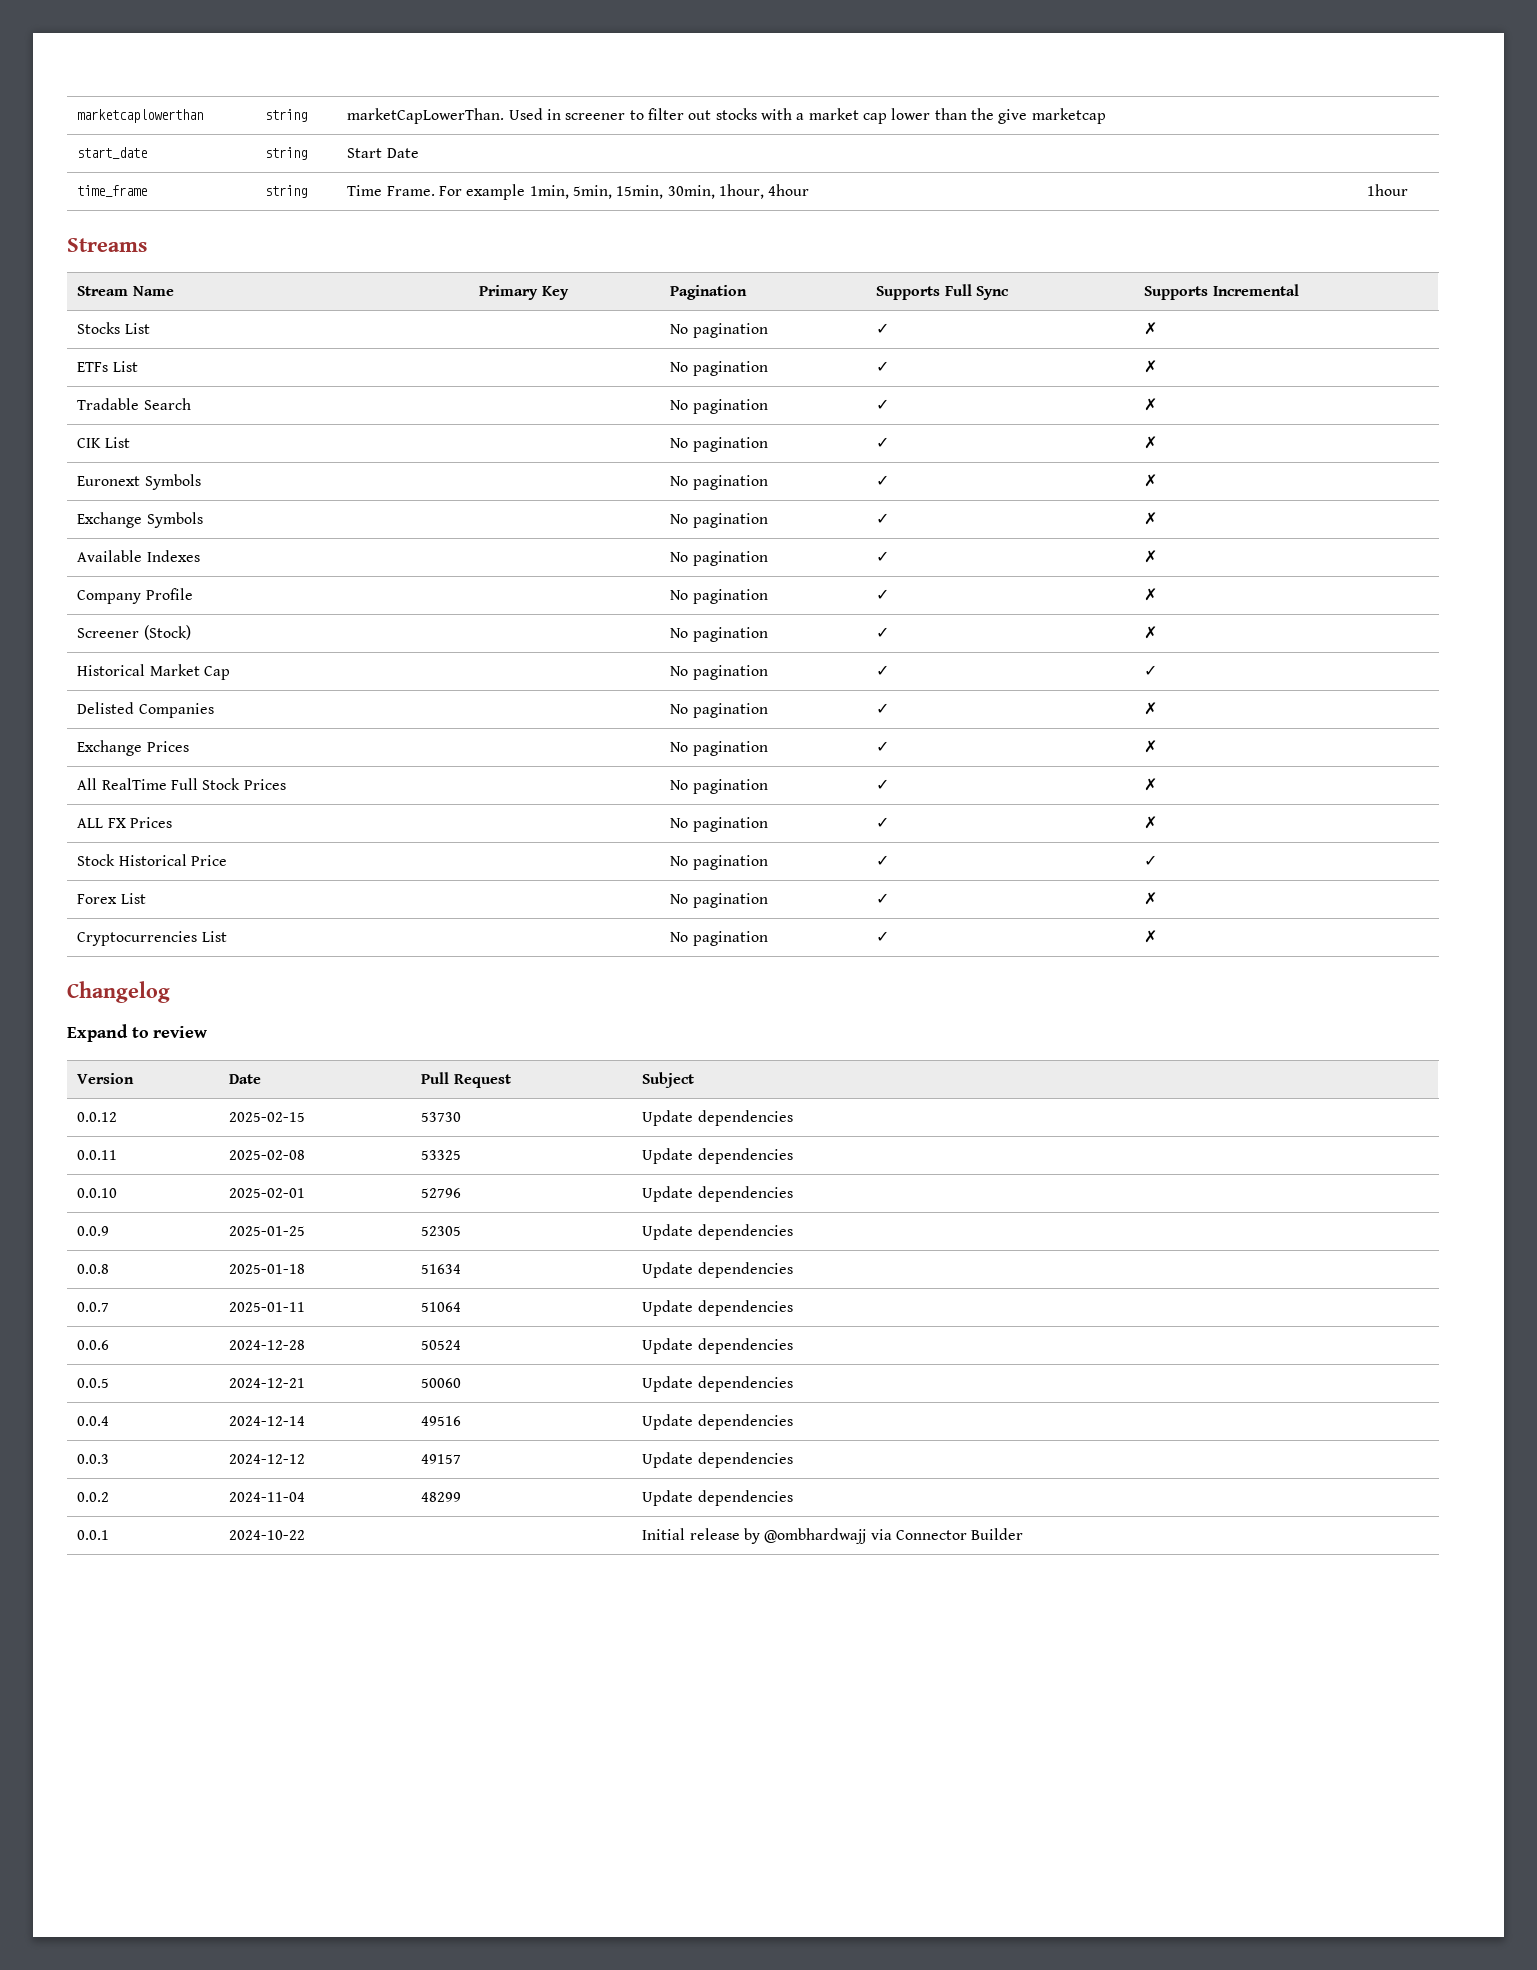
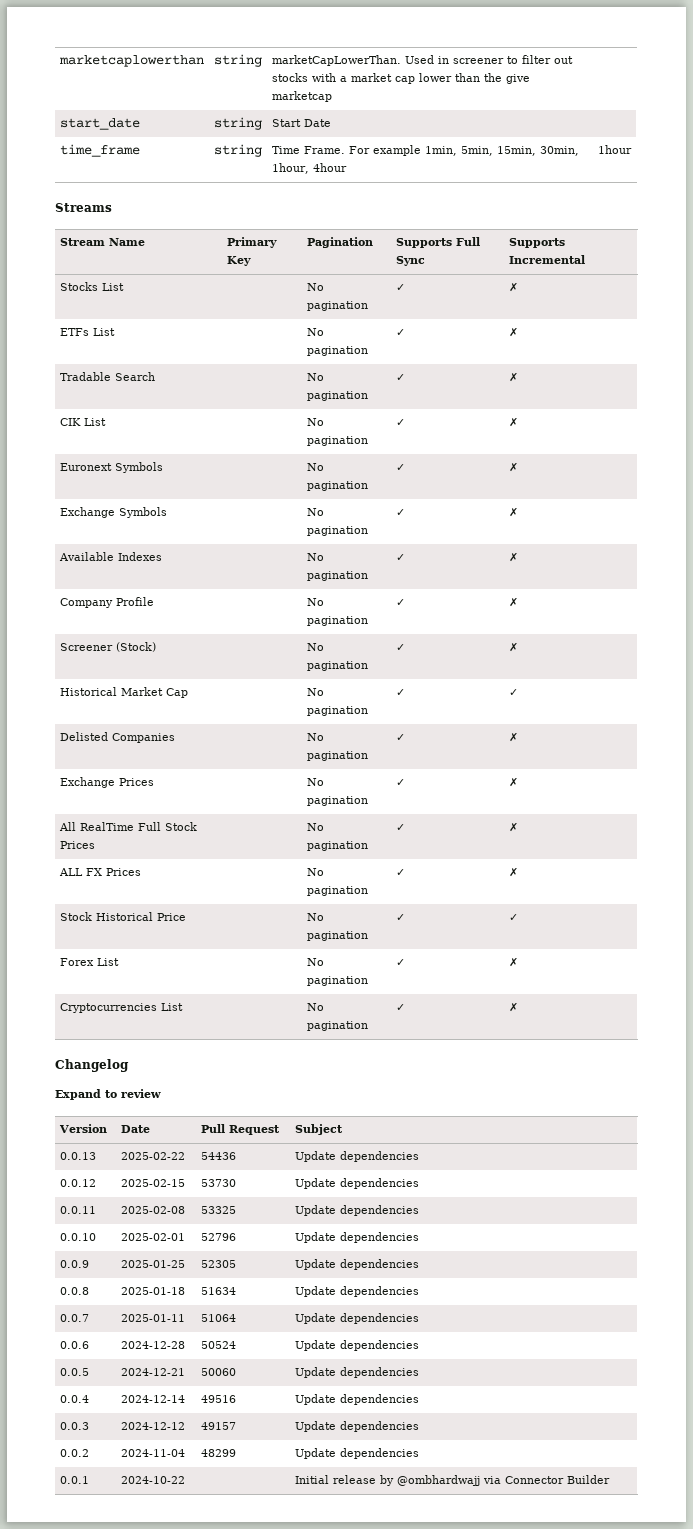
+ 0.0.13 | 2025-02-22 | 54436 | Update dependencies

